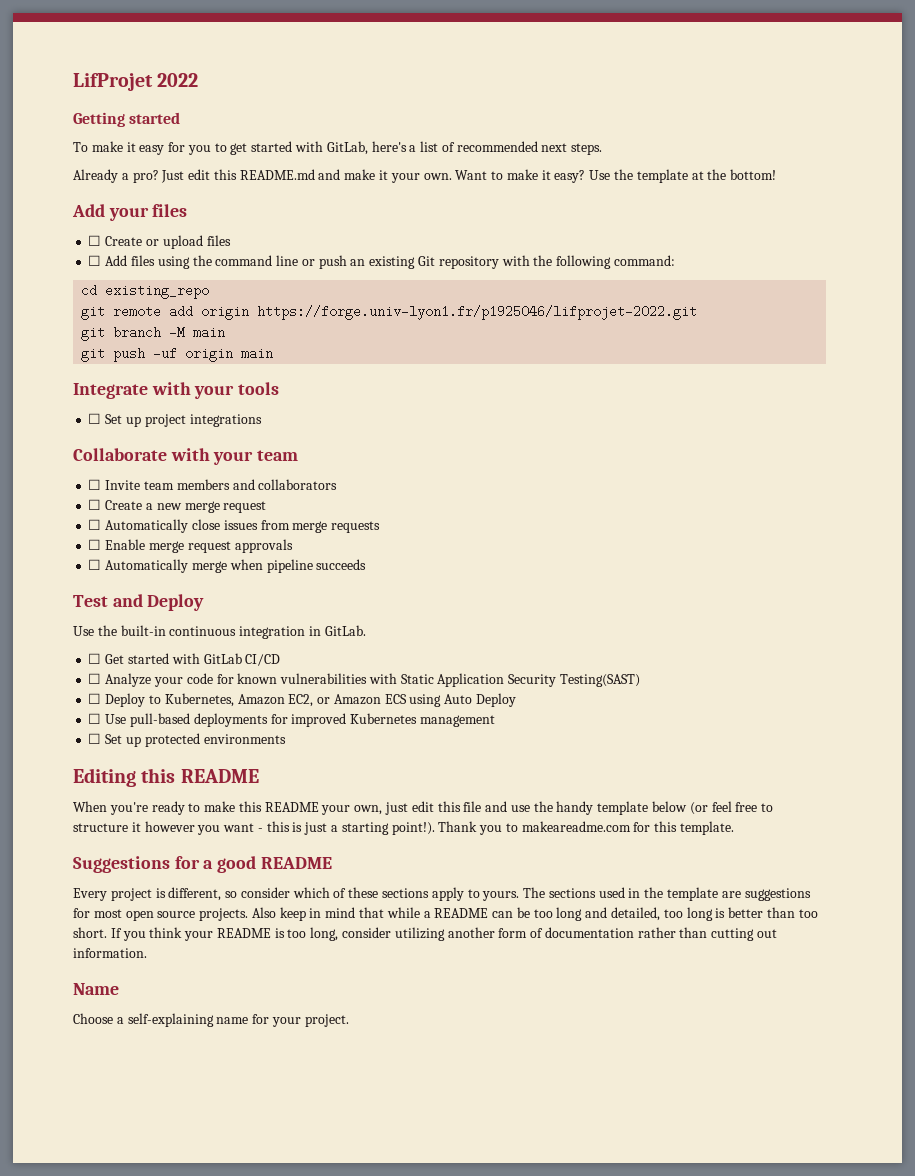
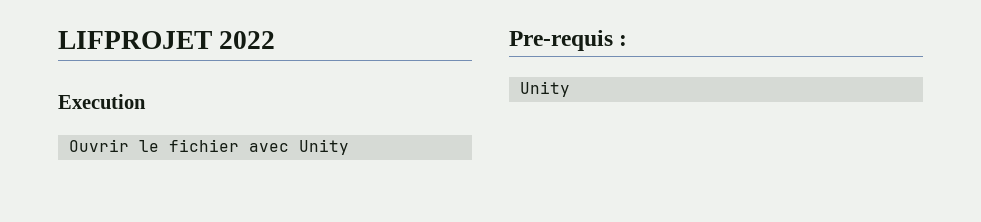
- LifProjet 2022
+ LIFPROJET 2022
- Getting started
- To make it easy for you to get started with GitLab, here's a list of recommended next steps.
- Already a pro? Just edit this README.md and make it your own. Want to make it easy? Use the template at the bottom!
- Add your files
- ☐ Create or upload files
- ☐ Add files using the command line or push an existing Git repository with the following command:
- cd existing_repo
- git remote add origin https://forge.univ-lyon1.fr/p1925046/lifprojet-2022.git
- git branch -M main
- git push -uf origin main
- Integrate with your tools
- ☐ Set up project integrations
- Collaborate with your team
- ☐ Invite team members and collaborators
- ☐ Create a new merge request
- ☐ Automatically close issues from merge requests
- ☐ Enable merge request approvals
- ☐ Automatically merge when pipeline succeeds
- Test and Deploy
- Use the built-in continuous integration in GitLab.
- ☐ Get started with GitLab CI/CD
- ☐ Analyze your code for known vulnerabilities with Static Application Security Testing(SAST)
- ☐ Deploy to Kubernetes, Amazon EC2, or Amazon ECS using Auto Deploy
- ☐ Use pull-based deployments for improved Kubernetes management
- ☐ Set up protected environments
- Editing this README
- When you're ready to make this README your own, just edit this file and use the handy template below (or feel free to structure it however you want - this is just a starting point!). Thank you to makeareadme.com for this template.
- Suggestions for a good README
- Every project is different, so consider which of these sections apply to yours. The sections used in the template are suggestions for most open source projects. Also keep in mind that while a README can be too long and detailed, too long is better than too short. If you think your README is too long, consider utilizing another form of documentation rather than cutting out information.
- Name
- Choose a self-explaining name for your project.
+ Execution
+ Ouvrir le fichier avec Unity
+ Pre-requis :
+ Unity

